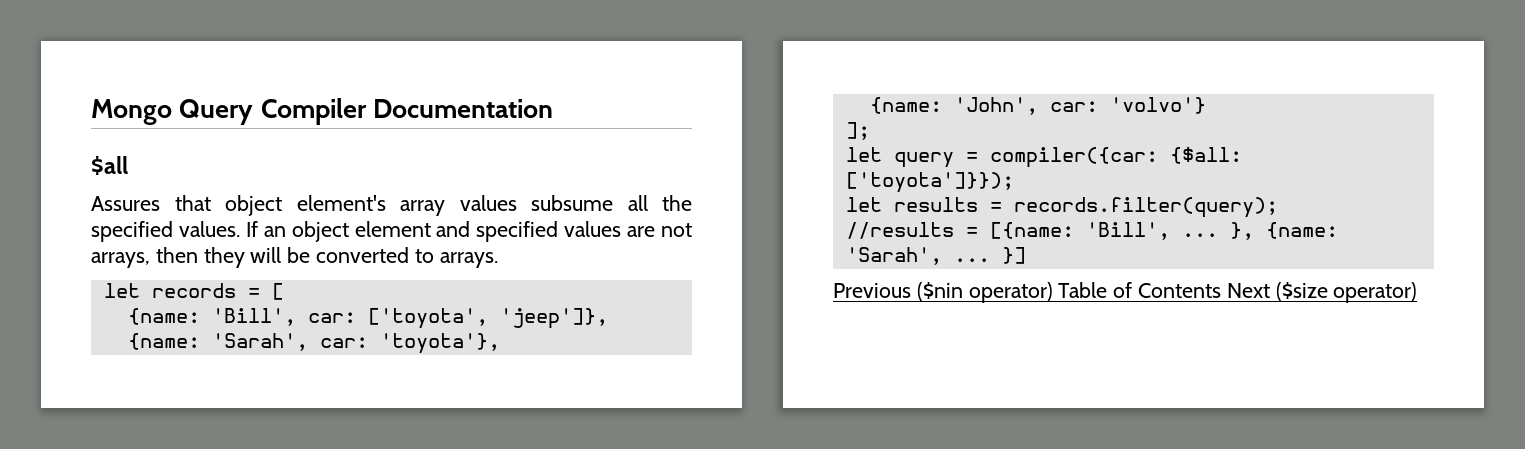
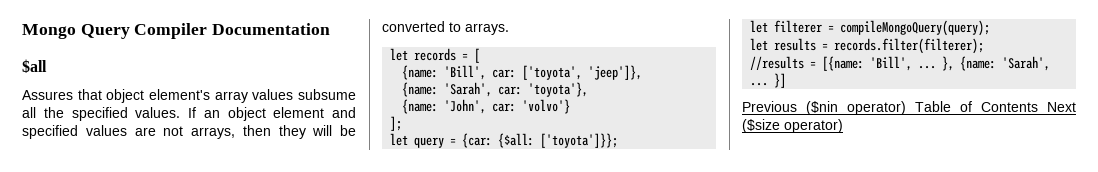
- let query = compiler({car: {$all: ['toyota']}});
+ let query = {car: {$all: ['toyota']}};
+ let filterer = compileMongoQuery(query);
- let results = records.filter(query);
+ let results = records.filter(filterer);

